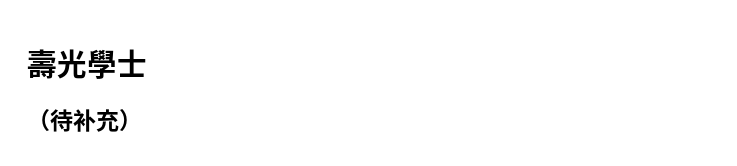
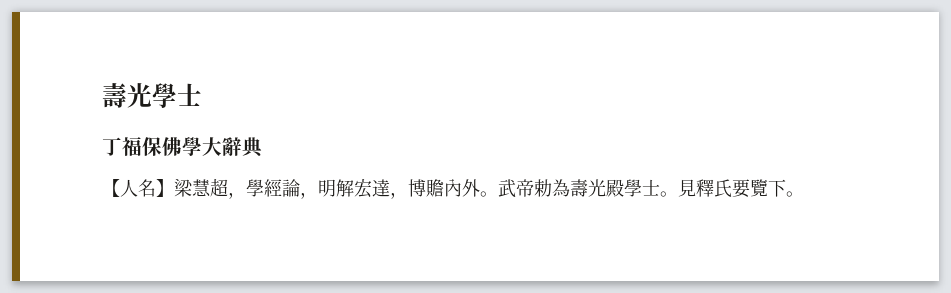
- （待补充）
+ 丁福保佛學大辭典
+ 【人名】梁慧超，學經論，明解宏達，博贍內外。武帝勅為壽光殿學士。見釋氏要覽下。

